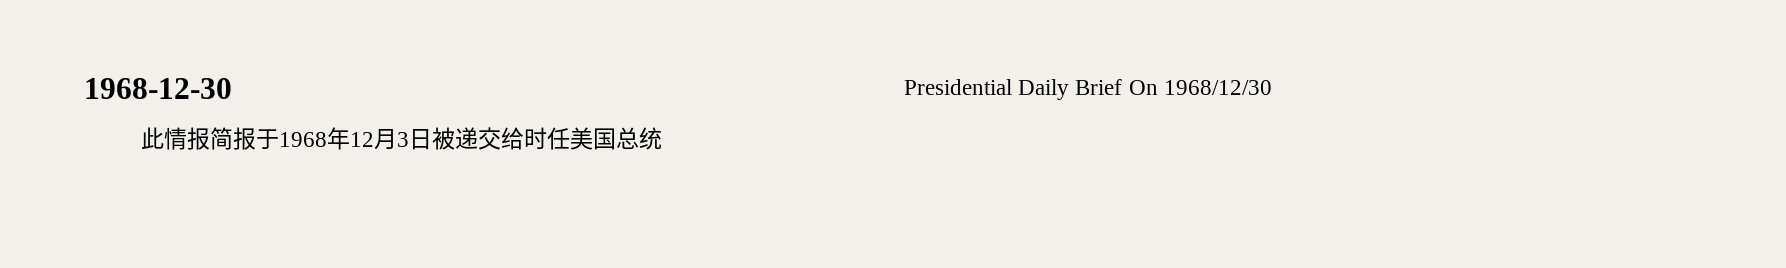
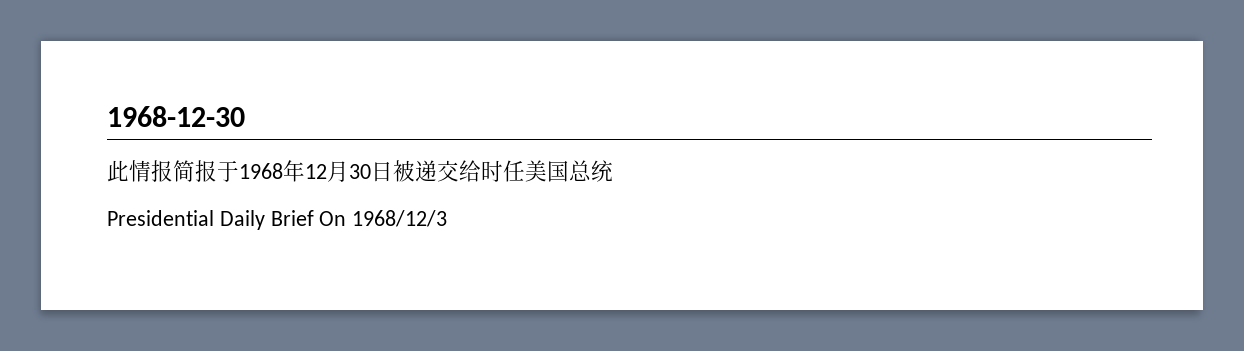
- 此情报简报于1968年12月3日被递交给时任美国总统
+ 此情报简报于1968年12月30日被递交给时任美国总统
- Presidential Daily Brief On 1968/12/30
+ Presidential Daily Brief On 1968/12/3

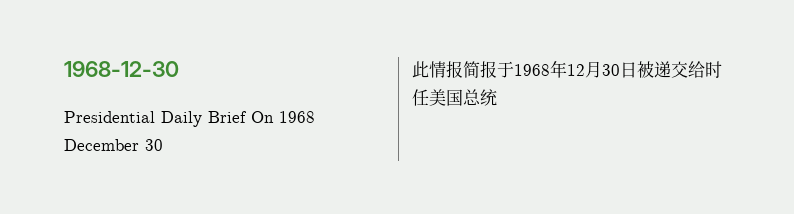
+ Presidential Daily Brief On 1968 December 30
- Presidential Daily Brief On 1968/12/3

